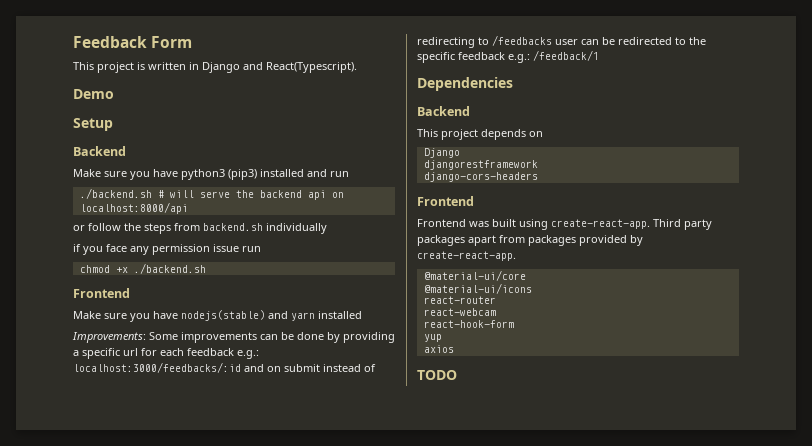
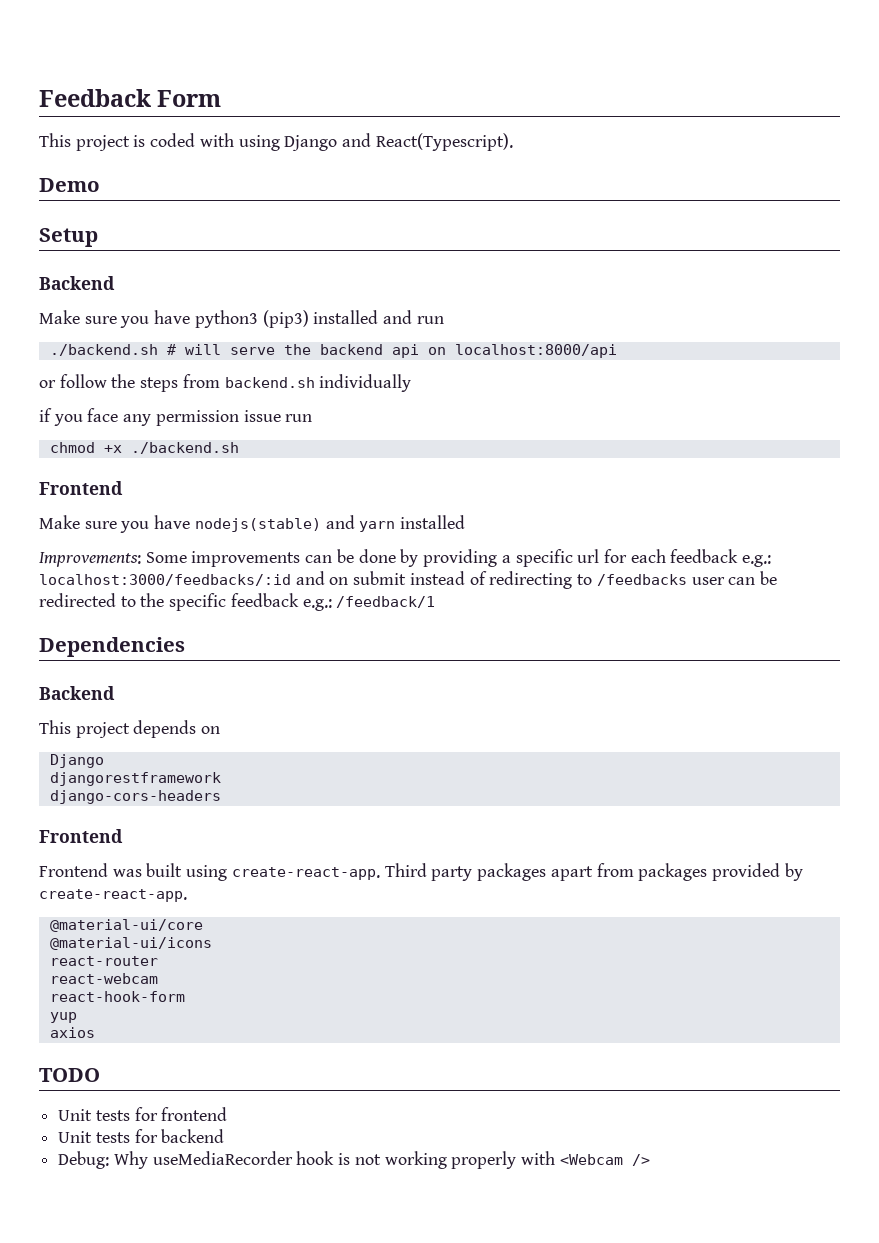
- This project is written in Django and React(Typescript).
+ This project is coded with using Django and React(Typescript).
+ Unit tests for frontend
+ Unit tests for backend
+ Debug: Why useMediaRecorder hook is not working properly with <Webcam />

